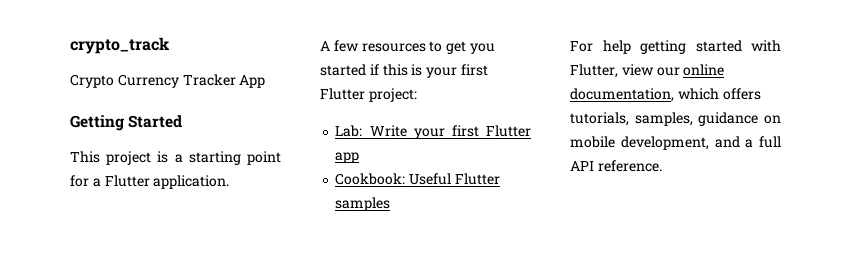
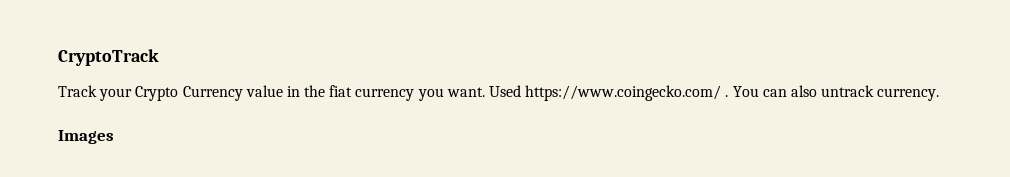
- crypto_track
- Crypto Currency Tracker App
- Getting Started
- This project is a starting point for a Flutter application.
- A few resources to get you started if this is your first Flutter project:
- Lab: Write your first Flutter app
- Cookbook: Useful Flutter samples
- For help getting started with Flutter, view our online documentation, which offers tutorials, samples, guidance on mobile development, and a full API reference.
+ CryptoTrack
+ Track your Crypto Currency value in the fiat currency you want. Used https://www.coingecko.com/ . You can also untrack currency.
+ Images

